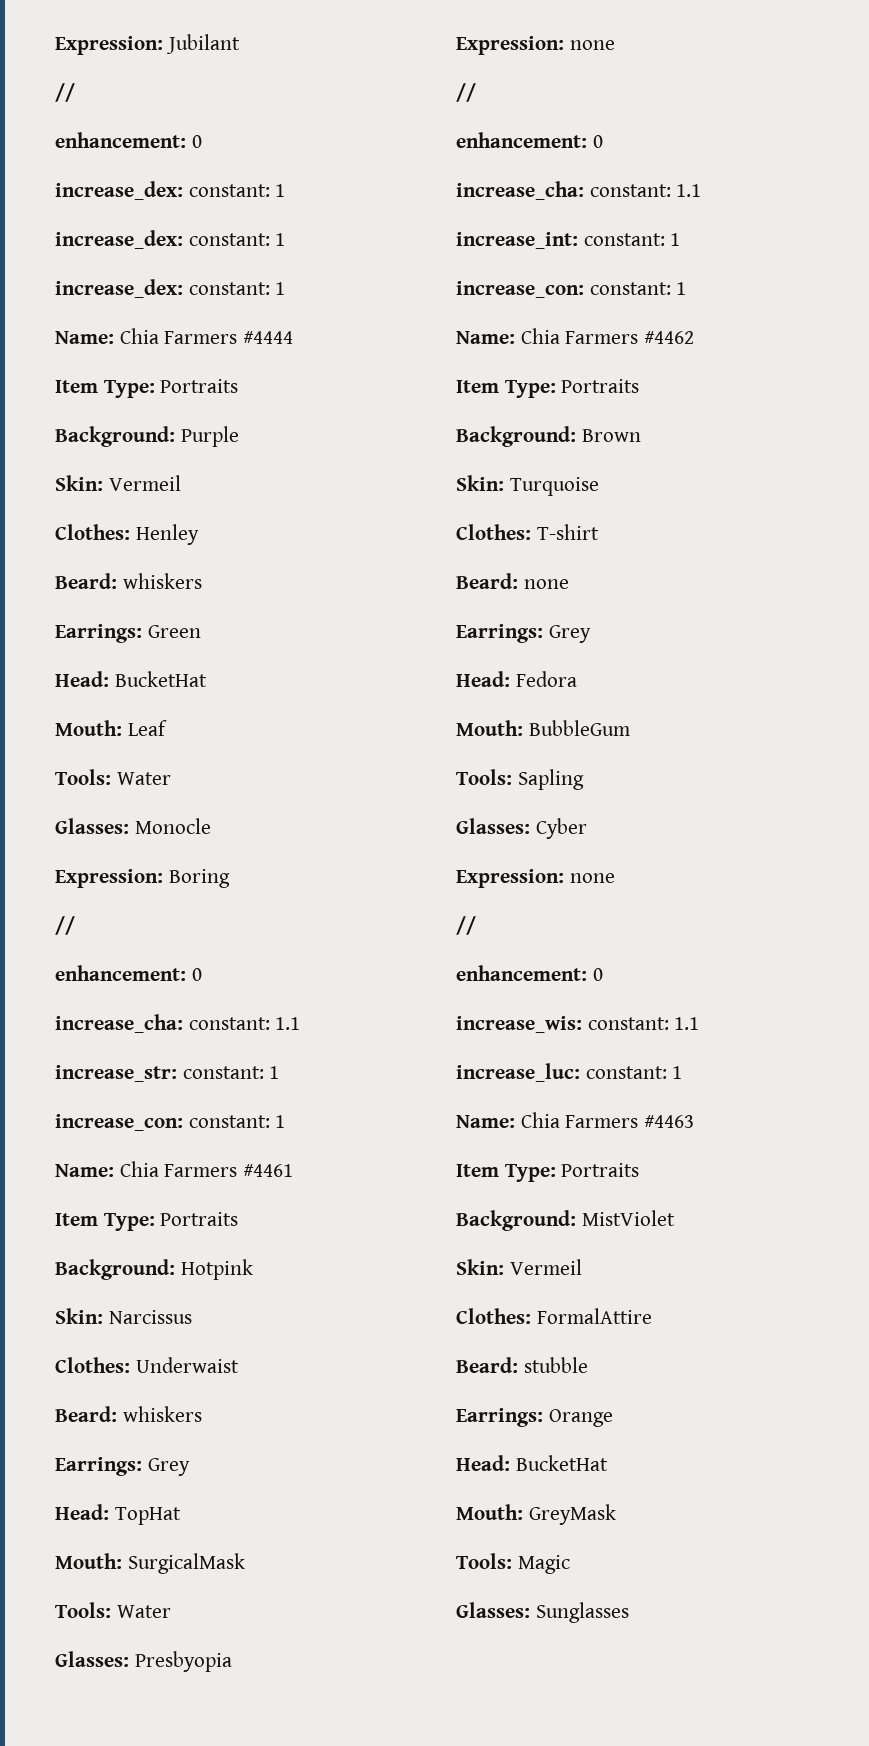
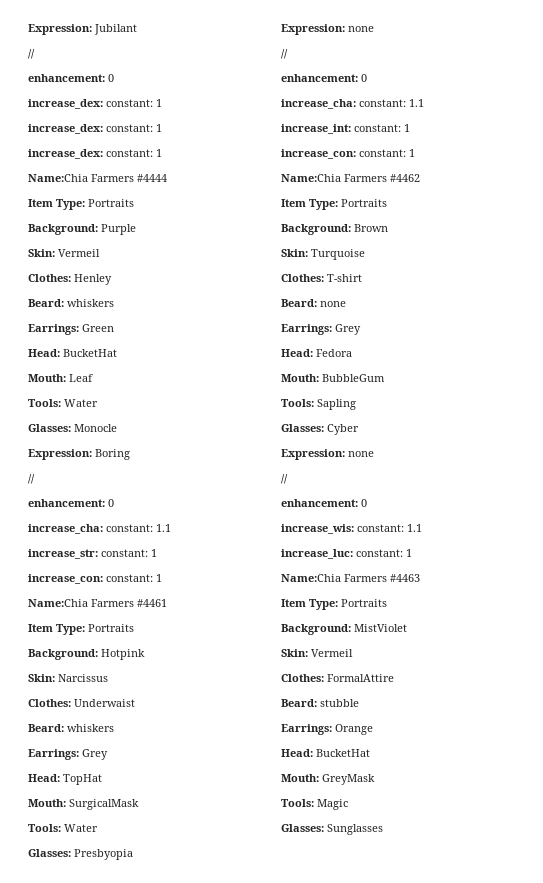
- Name: Chia Farmers #4444
+ Name:Chia Farmers #4444
- Name: Chia Farmers #4461
+ Name:Chia Farmers #4461
- Name: Chia Farmers #4462
+ Name:Chia Farmers #4462
- Name: Chia Farmers #4463
+ Name:Chia Farmers #4463

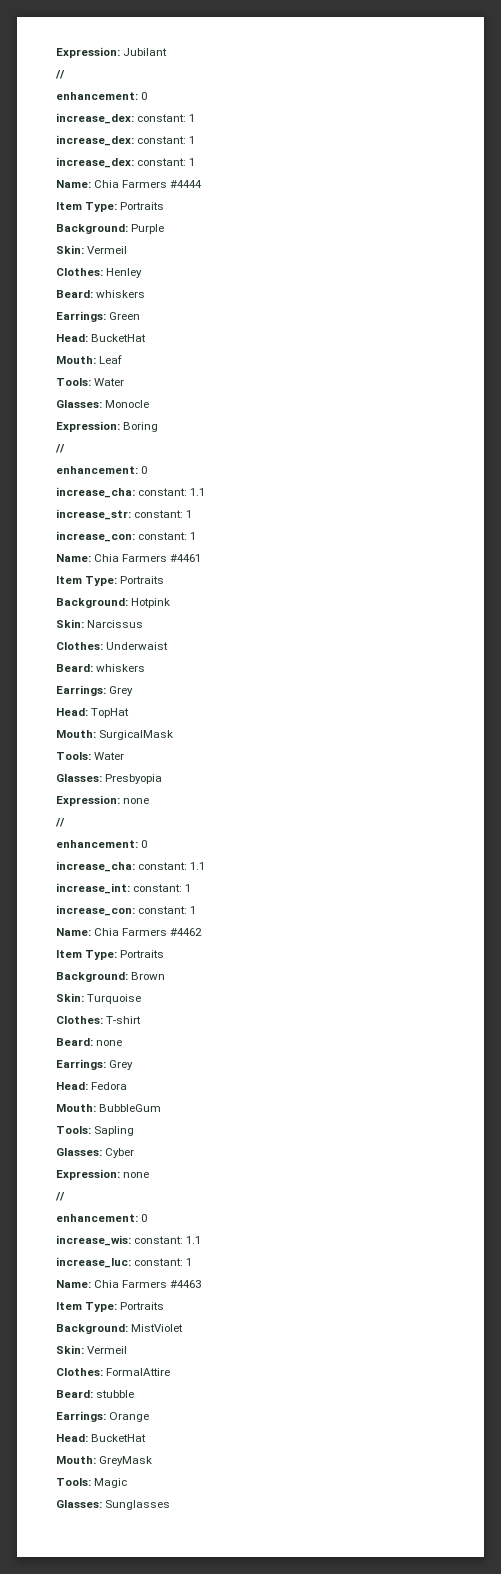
- Name:Chia Farmers #4444
+ Name: Chia Farmers #4444
- Name:Chia Farmers #4461
+ Name: Chia Farmers #4461
- Name:Chia Farmers #4462
+ Name: Chia Farmers #4462
- Name:Chia Farmers #4463
+ Name: Chia Farmers #4463

